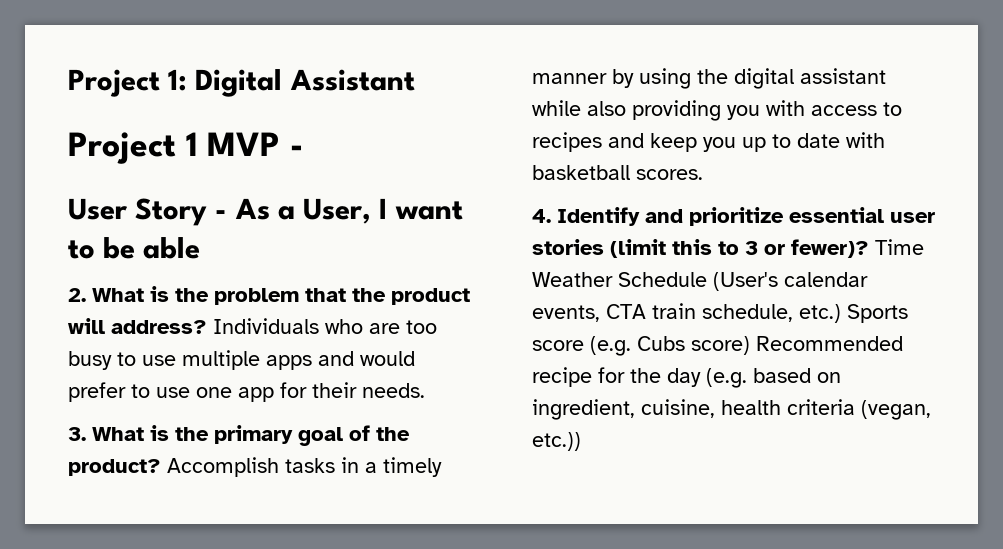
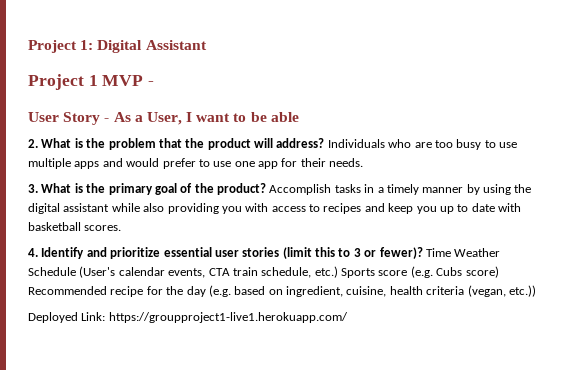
+ Deployed Link: https://groupproject1-live1.herokuapp.com/

